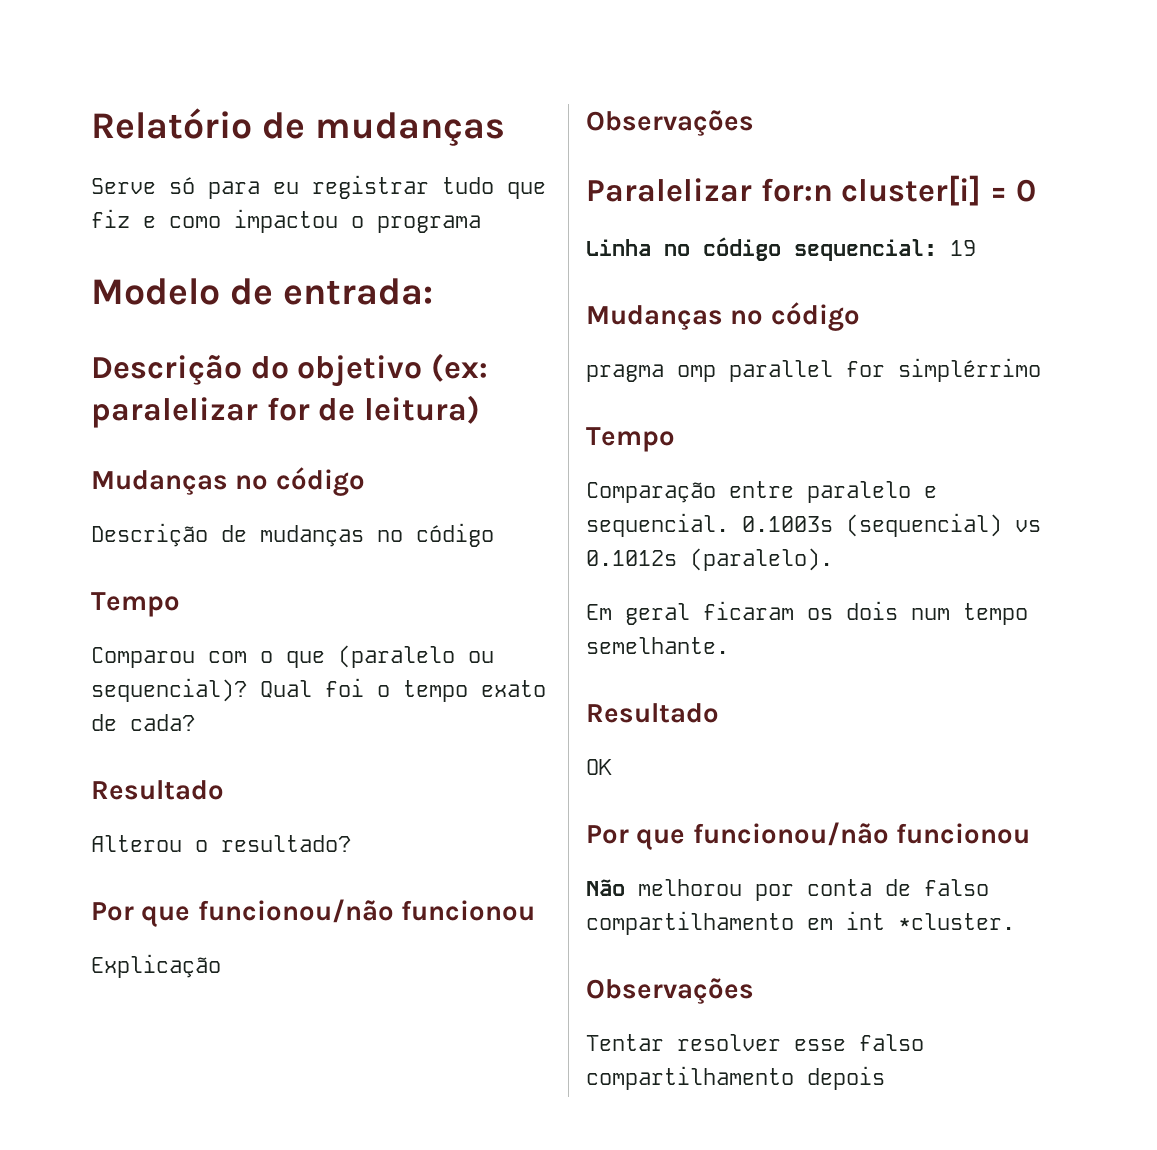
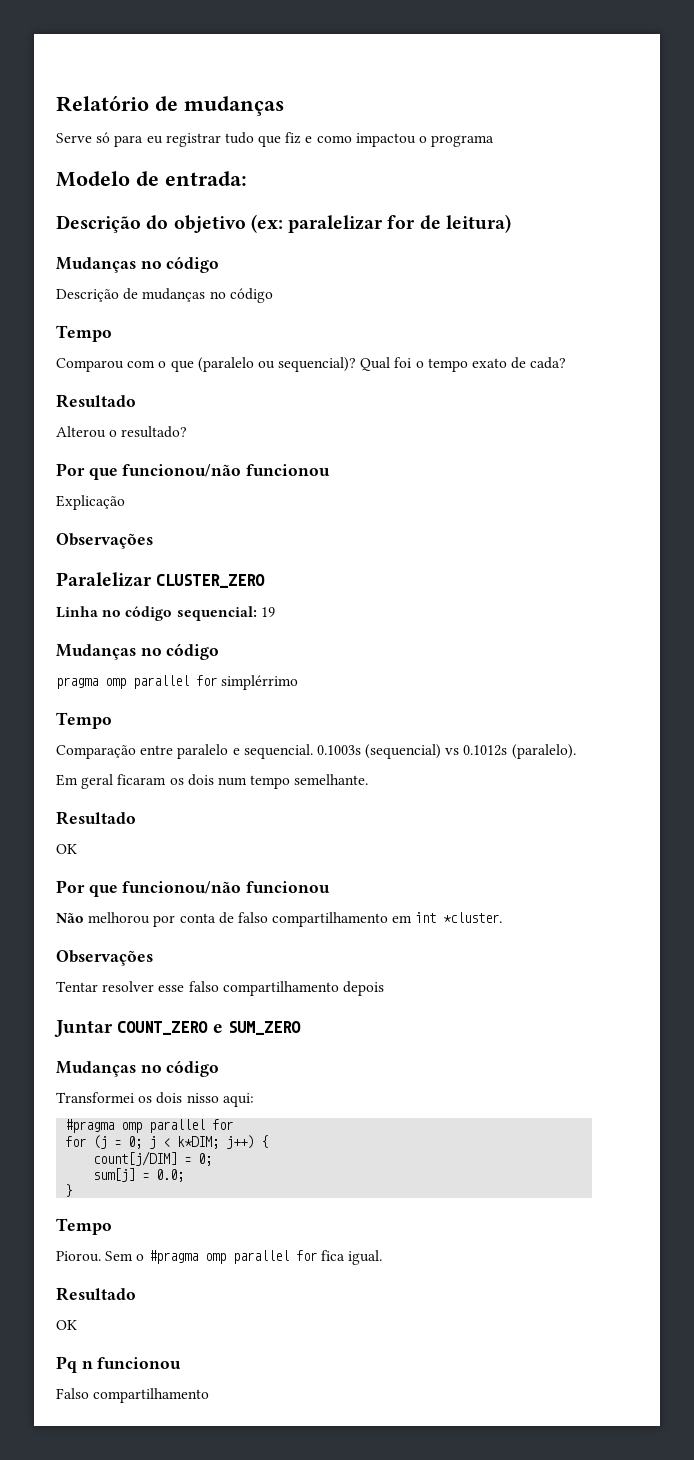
- Paralelizar for:n cluster[i] = 0
+ Paralelizar CLUSTER_ZERO
+ Juntar COUNT_ZERO e SUM_ZERO
+ Mudanças no código
+ Transformei os dois nisso aqui:
+ #pragma omp parallel for
+ for (j = 0; j < k*DIM; j++) {
+ count[j/DIM] = 0;
+ sum[j] = 0.0;
+ }
+ Tempo
+ Piorou. Sem o #pragma omp parallel for fica igual.
+ Resultado
+ OK
+ Pq n funcionou
+ Falso compartilhamento

